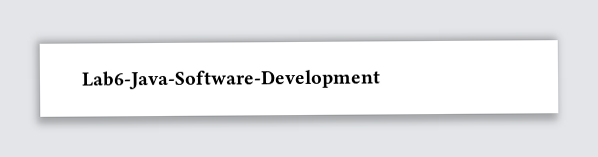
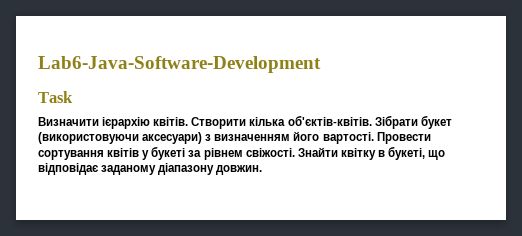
+ Task
+ Визначити ієрархію квітів. Створити кілька об'єктів-квітів. Зібрати букет (використовуючи аксесуари) з визначенням його вартості. Провести сортування квітів у букеті за рівнем свіжості. Знайти квітку в букеті, що відповідає заданому діапазону довжин.

